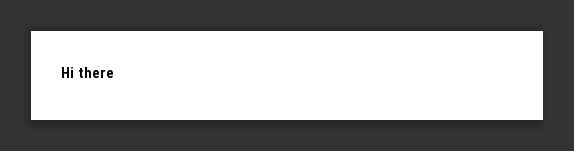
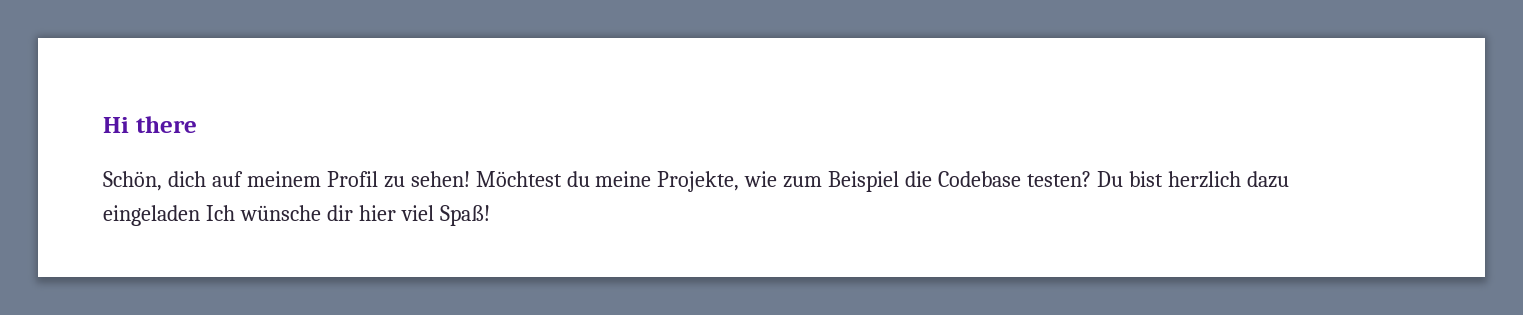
+ Schön, dich auf meinem Profil zu sehen! Möchtest du meine Projekte, wie zum Beispiel die Codebase testen? Du bist herzlich dazu eingeladen Ich wünsche dir hier viel Spaß!

